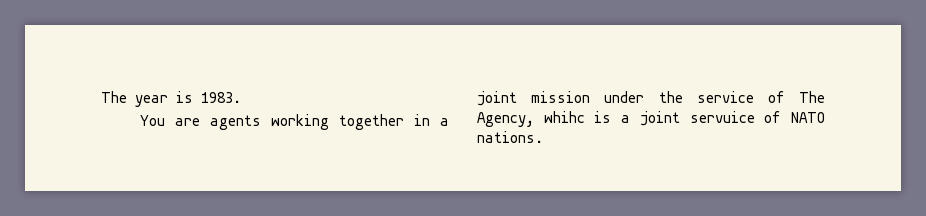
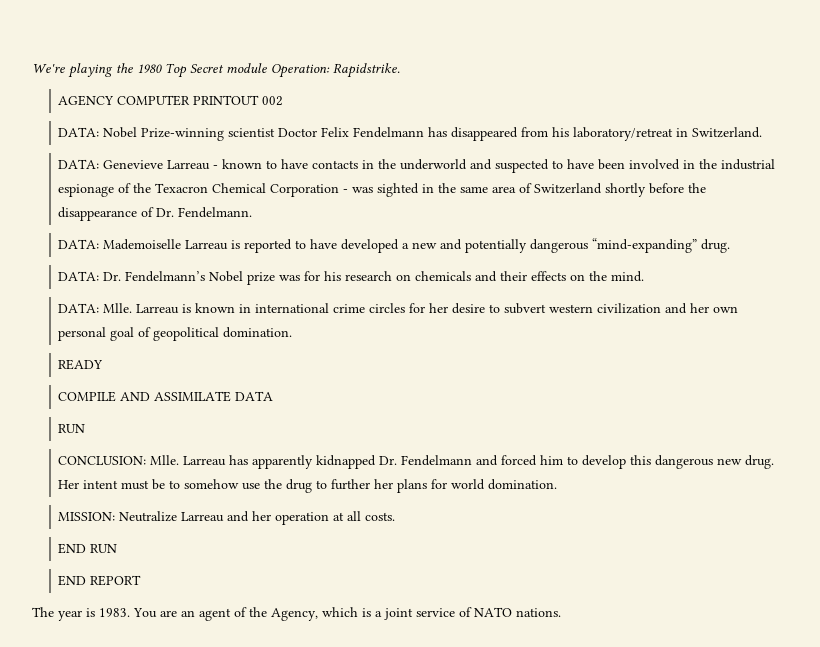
+ We're playing the 1980 Top Secret module Operation: Rapidstrike.
+ AGENCY COMPUTER PRINTOUT 002
+ DATA: Nobel Prize-winning scientist Doctor Felix Fendelmann has disappeared from his laboratory/retreat in Switzerland.
+ DATA: Genevieve Larreau - known to have contacts in the underworld and suspected to have been involved in the industrial espionage of the Texacron Chemical Corporation - was sighted in the same area of Switzerland shortly before the disappearance of Dr. Fendelmann.
+ DATA: Mademoiselle Larreau is reported to have developed a new and potentially dangerous “mind-expanding” drug.
+ DATA: Dr. Fendelmann’s Nobel prize was for his research on chemicals and their effects on the mind.
+ DATA: Mlle. Larreau is known in international crime circles for her desire to subvert western civilization and her own personal goal of geopolitical domination.
+ READY
+ COMPILE AND ASSIMILATE DATA
+ RUN
+ CONCLUSION: Mlle. Larreau has apparently kidnapped Dr. Fendelmann and forced him to develop this dangerous new drug. Her intent must be to somehow use the drug to further her plans for world domination.
+ MISSION: Neutralize Larreau and her operation at all costs.
+ END RUN
+ END REPORT
- The year is 1983.
- You are agents working together in a joint mission under the service of The Agency, whihc is a joint servuice of NATO nations.
+ The year is 1983. You are an agent of the Agency, which is a joint service of NATO nations.

